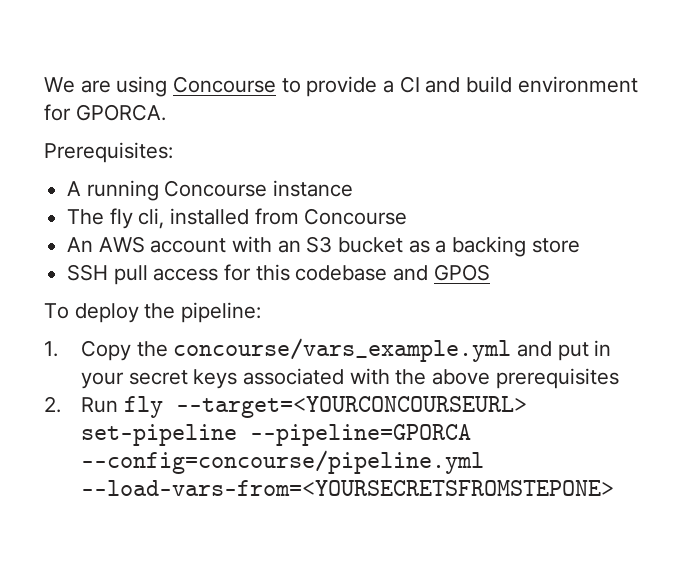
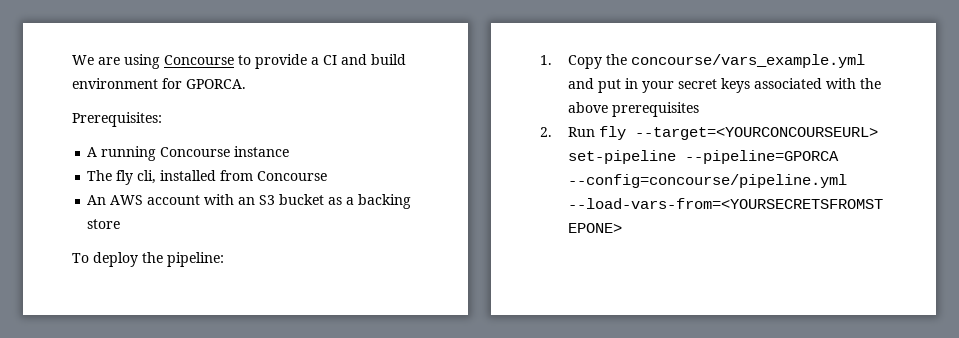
- SSH pull access for this codebase and GPOS

